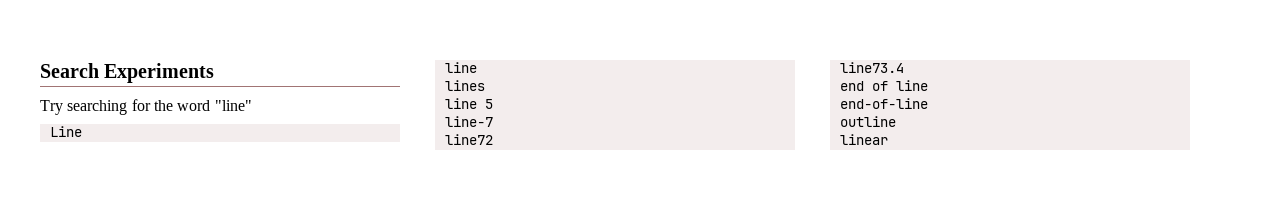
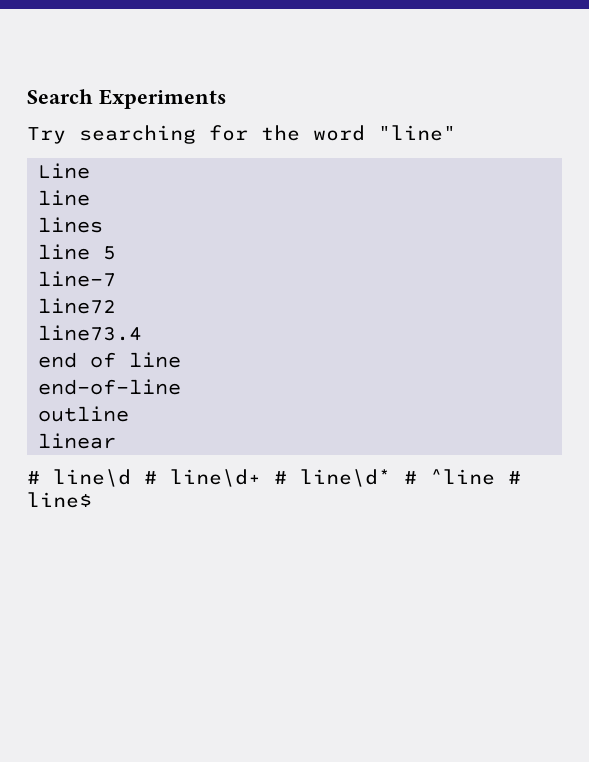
+ # line\d # line\d+ # line\d* # ^line # line$

